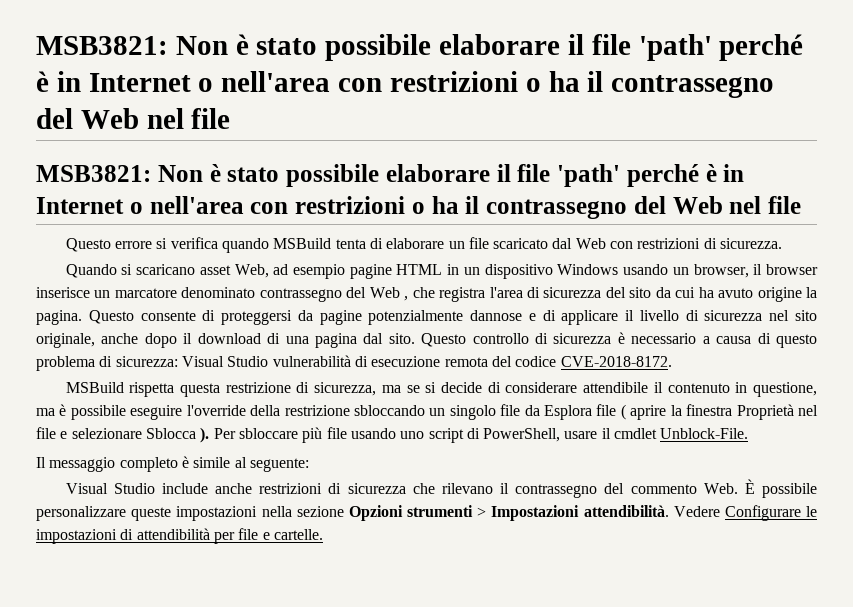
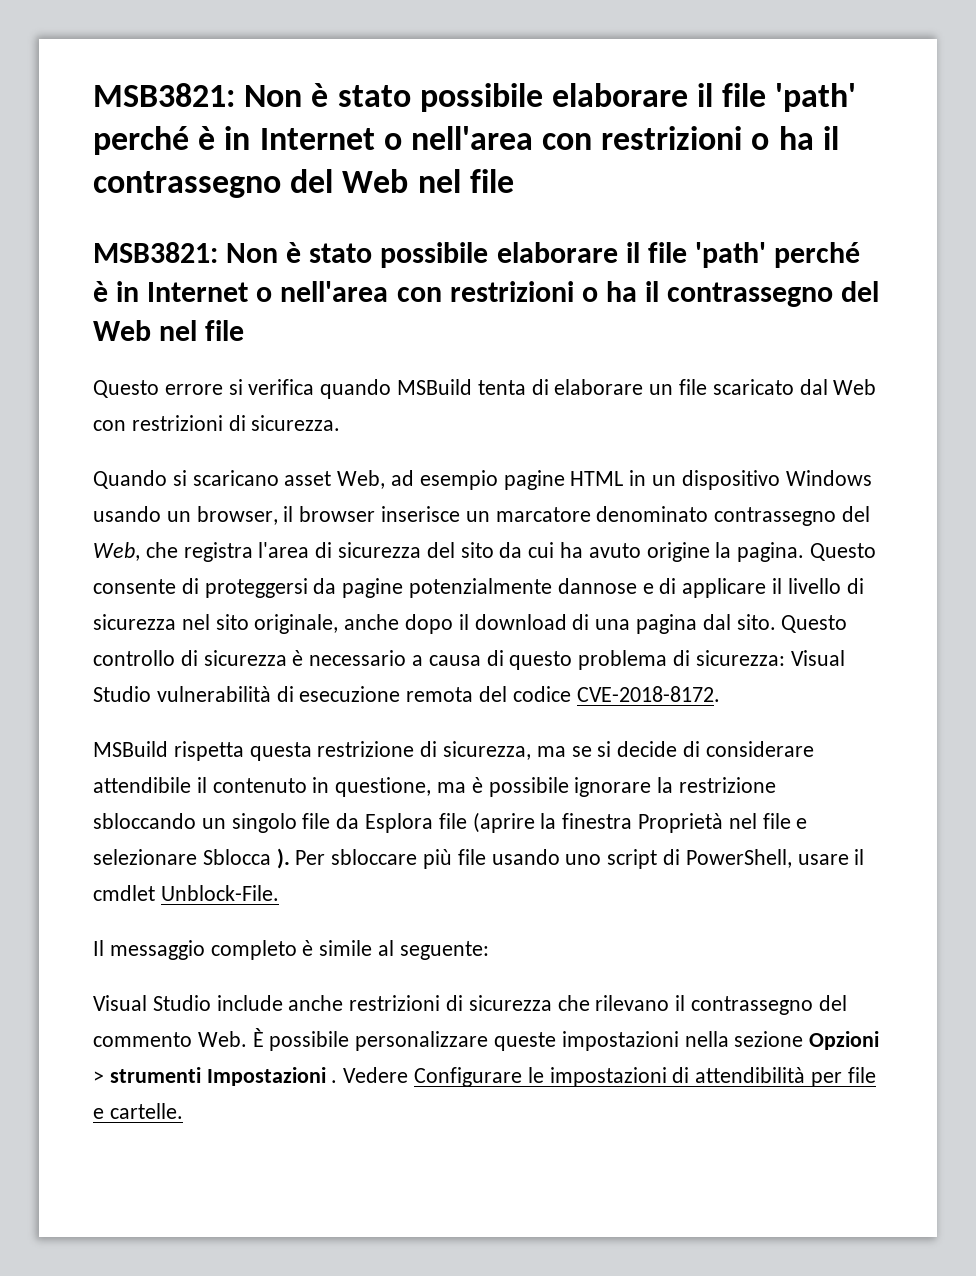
- Quando si scaricano asset Web, ad esempio pagine HTML in un dispositivo Windows usando un browser, il browser inserisce un marcatore denominato contrassegno del Web , che registra l'area di sicurezza del sito da cui ha avuto origine la pagina.
+ Quando si scaricano asset Web, ad esempio pagine HTML in un dispositivo Windows usando un browser, il browser inserisce un marcatore denominato contrassegno del Web, che registra l'area di sicurezza del sito da cui ha avuto origine la pagina.
- MSBuild rispetta questa restrizione di sicurezza, ma se si decide di considerare attendibile il contenuto in questione, ma è possibile eseguire l'override della restrizione sbloccando un singolo file da Esplora file ( aprire la finestra Proprietà nel file e selezionare Sblocca ).
+ MSBuild rispetta questa restrizione di sicurezza, ma se si decide di considerare attendibile il contenuto in questione, ma è possibile ignorare la restrizione sbloccando un singolo file da Esplora file (aprire la finestra Proprietà nel file e selezionare Sblocca ).
- Visual Studio include anche restrizioni di sicurezza che rilevano il contrassegno del commento Web. È possibile personalizzare queste impostazioni nella sezione Opzioni strumenti > Impostazioni attendibilità.
+ Visual Studio include anche restrizioni di sicurezza che rilevano il contrassegno del commento Web. È possibile personalizzare queste impostazioni nella sezione Opzioni > strumenti Impostazioni .

